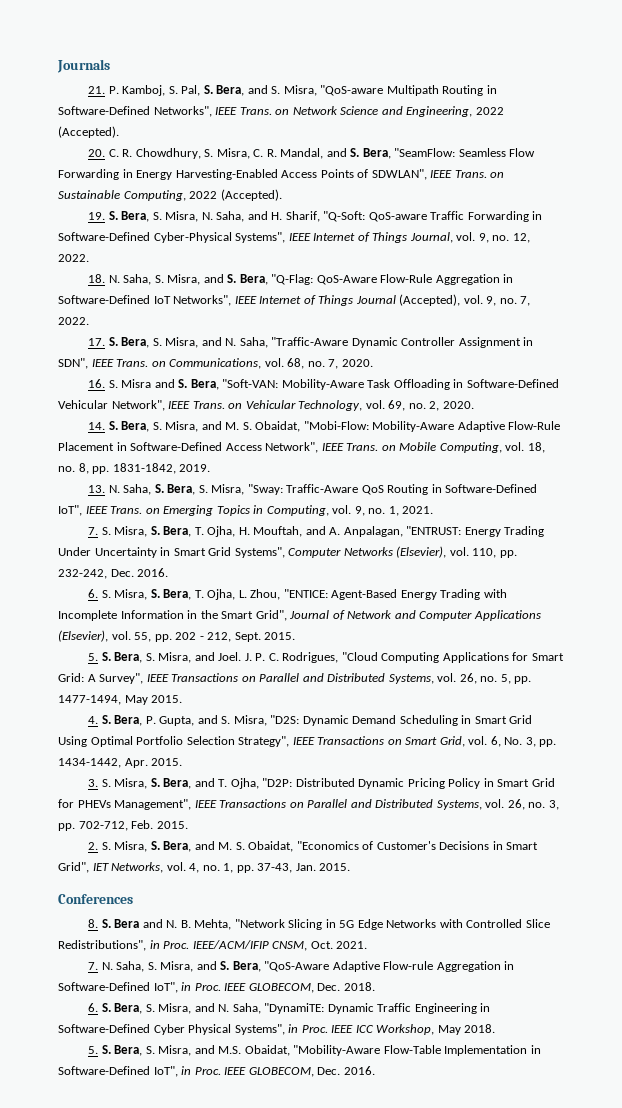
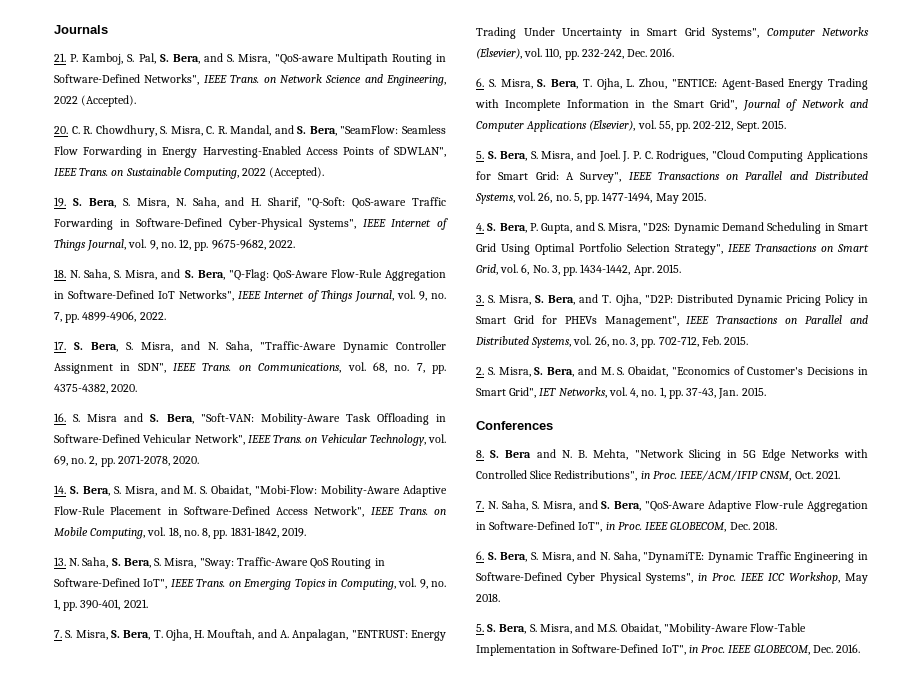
- 19. S. Bera, S. Misra, N. Saha, and H. Sharif, "Q-Soft: QoS-aware Traffic Forwarding in Software-Defined Cyber-Physical Systems", IEEE Internet of Things Journal, vol. 9, no. 12, 2022.
+ 19. S. Bera, S. Misra, N. Saha, and H. Sharif, "Q-Soft: QoS-aware Traffic Forwarding in Software-Defined Cyber-Physical Systems", IEEE Internet of Things Journal, vol. 9, no. 12, pp. 9675-9682, 2022.
- 18. N. Saha, S. Misra, and S. Bera, "Q-Flag: QoS-Aware Flow-Rule Aggregation in Software-Defined IoT Networks", IEEE Internet of Things Journal (Accepted), vol. 9, no. 7, 2022.
+ 18. N. Saha, S. Misra, and S. Bera, "Q-Flag: QoS-Aware Flow-Rule Aggregation in Software-Defined IoT Networks", IEEE Internet of Things Journal, vol. 9, no. 7, pp. 4899-4906, 2022.
- 17. S. Bera, S. Misra, and N. Saha, "Traffic-Aware Dynamic Controller Assignment in SDN", IEEE Trans. on Communications, vol. 68, no. 7, 2020.
+ 17. S. Bera, S. Misra, and N. Saha, "Traffic-Aware Dynamic Controller Assignment in SDN", IEEE Trans. on Communications, vol. 68, no. 7, pp. 4375-4382, 2020.
- 16. S. Misra and S. Bera, "Soft-VAN: Mobility-Aware Task Offloading in Software-Defined Vehicular Network", IEEE Trans. on Vehicular Technology, vol. 69, no. 2, 2020.
+ 16. S. Misra and S. Bera, "Soft-VAN: Mobility-Aware Task Offloading in Software-Defined Vehicular Network", IEEE Trans. on Vehicular Technology, vol. 69, no. 2, pp. 2071-2078, 2020.
- 13. N. Saha, S. Bera, S. Misra, "Sway: Traffic-Aware QoS Routing in Software-Defined IoT", IEEE Trans. on Emerging Topics in Computing, vol. 9, no. 1, 2021.
+ 13. N. Saha, S. Bera, S. Misra, "Sway: Traffic-Aware QoS Routing in Software-Defined IoT", IEEE Trans. on Emerging Topics in Computing, vol. 9, no. 1, pp. 390-401, 2021.
- 6. S. Misra, S. Bera, T. Ojha, L. Zhou, "ENTICE: Agent-Based Energy Trading with Incomplete Information in the Smart Grid", Journal of Network and Computer Applications (Elsevier), vol. 55, pp. 202 - 212, Sept.
+ 6. S. Misra, S. Bera, T. Ojha, L. Zhou, "ENTICE: Agent-Based Energy Trading with Incomplete Information in the Smart Grid", Journal of Network and Computer Applications (Elsevier), vol. 55, pp. 202-212, Sept.

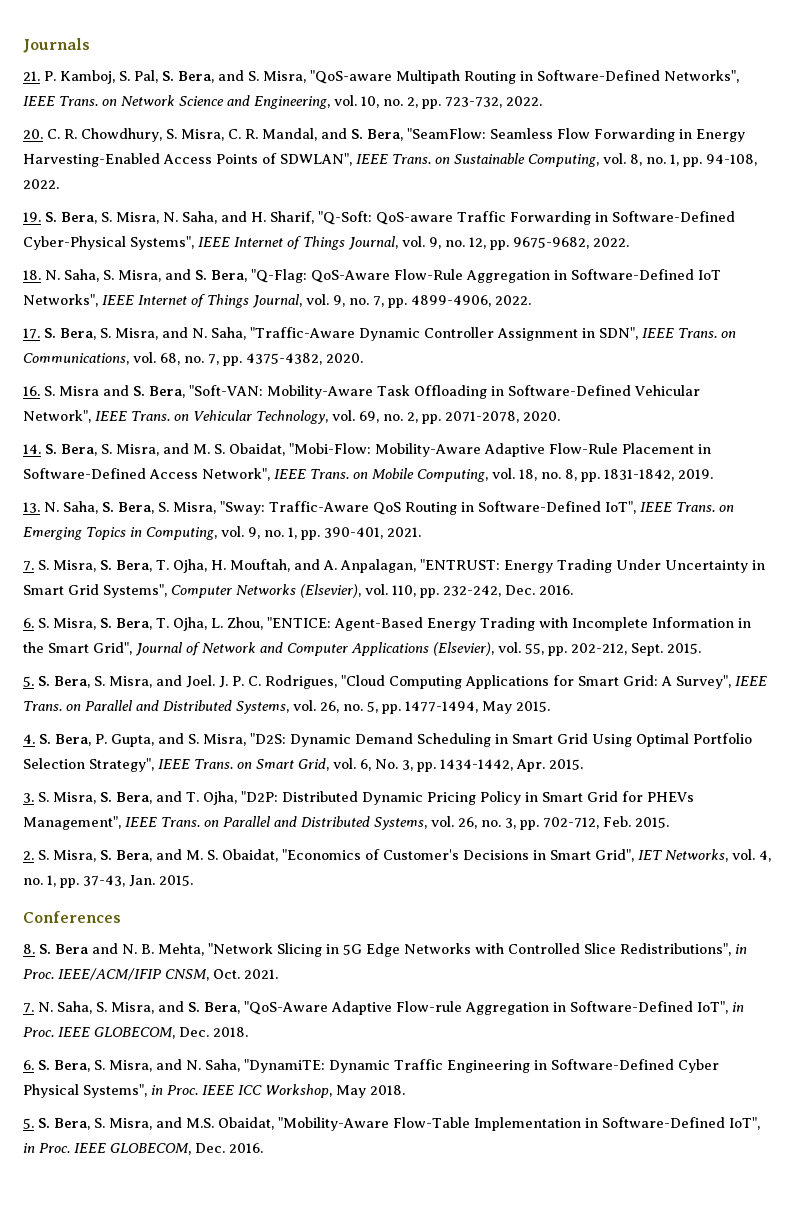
- 21. P. Kamboj, S. Pal, S. Bera, and S. Misra, "QoS-aware Multipath Routing in Software-Defined Networks", IEEE Trans. on Network Science and Engineering, 2022 (Accepted).
+ 21. P. Kamboj, S. Pal, S. Bera, and S. Misra, "QoS-aware Multipath Routing in Software-Defined Networks", IEEE Trans. on Network Science and Engineering, vol. 10, no. 2, pp. 723-732, 2022.
- 20. C. R. Chowdhury, S. Misra, C. R. Mandal, and S. Bera, "SeamFlow: Seamless Flow Forwarding in Energy Harvesting-Enabled Access Points of SDWLAN", IEEE Trans. on Sustainable Computing, 2022 (Accepted).
+ 20. C. R. Chowdhury, S. Misra, C. R. Mandal, and S. Bera, "SeamFlow: Seamless Flow Forwarding in Energy Harvesting-Enabled Access Points of SDWLAN", IEEE Trans. on Sustainable Computing, vol. 8, no. 1, pp. 94-108, 2022.
- J. P. C. Rodrigues, "Cloud Computing Applications for Smart Grid: A Survey", IEEE Transactions on Parallel and Distributed Systems, vol. 26, no. 5, pp. 1477-1494, May 2015.
+ J. P. C. Rodrigues, "Cloud Computing Applications for Smart Grid: A Survey", IEEE Trans. on Parallel and Distributed Systems, vol. 26, no. 5, pp. 1477-1494, May 2015.
- 4. S. Bera, P. Gupta, and S. Misra, "D2S: Dynamic Demand Scheduling in Smart Grid Using Optimal Portfolio Selection Strategy", IEEE Transactions on Smart Grid, vol. 6, No. 3, pp. 1434-1442, Apr. 2015.
+ 4. S. Bera, P. Gupta, and S. Misra, "D2S: Dynamic Demand Scheduling in Smart Grid Using Optimal Portfolio Selection Strategy", IEEE Trans. on Smart Grid, vol. 6, No. 3, pp. 1434-1442, Apr. 2015.
- 3. S. Misra, S. Bera, and T. Ojha, "D2P: Distributed Dynamic Pricing Policy in Smart Grid for PHEVs Management", IEEE Transactions on Parallel and Distributed Systems, vol. 26, no. 3, pp. 702-712, Feb. 2015.
+ 3. S. Misra, S. Bera, and T. Ojha, "D2P: Distributed Dynamic Pricing Policy in Smart Grid for PHEVs Management", IEEE Trans. on Parallel and Distributed Systems, vol. 26, no. 3, pp. 702-712, Feb. 2015.

